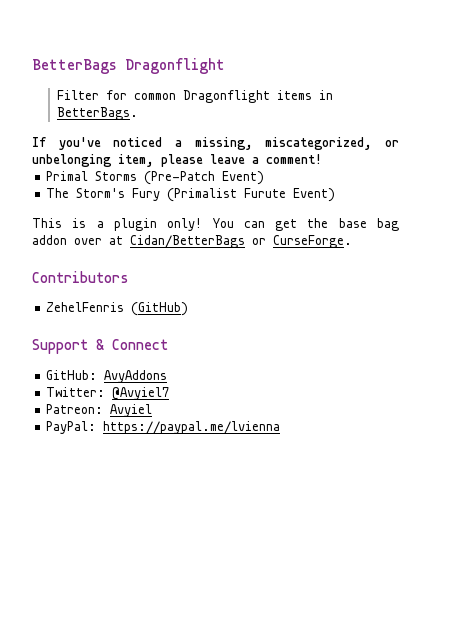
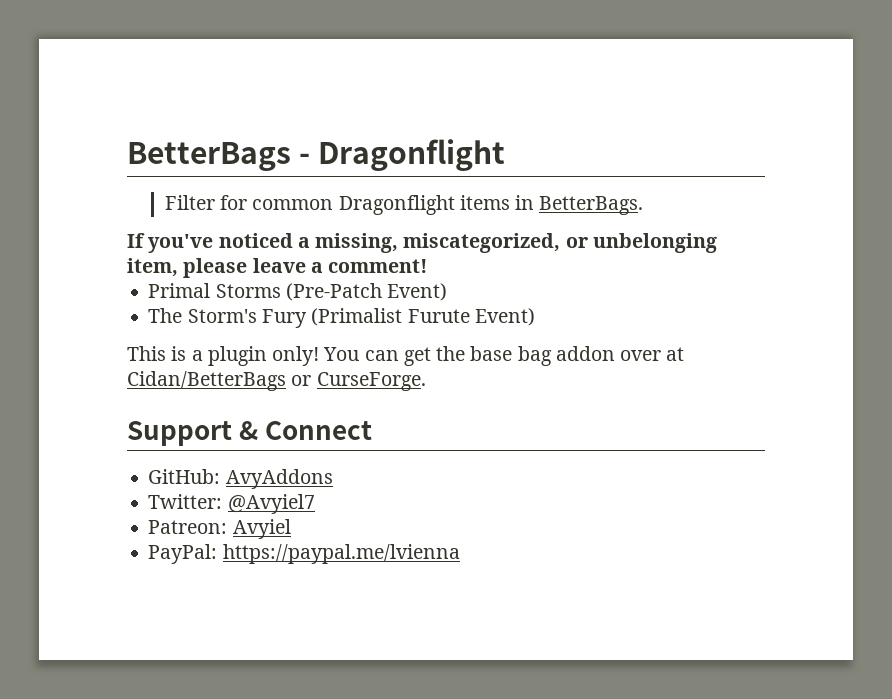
- BetterBags Dragonflight
+ BetterBags - Dragonflight
- Contributors
- ZehelFenris (GitHub)

